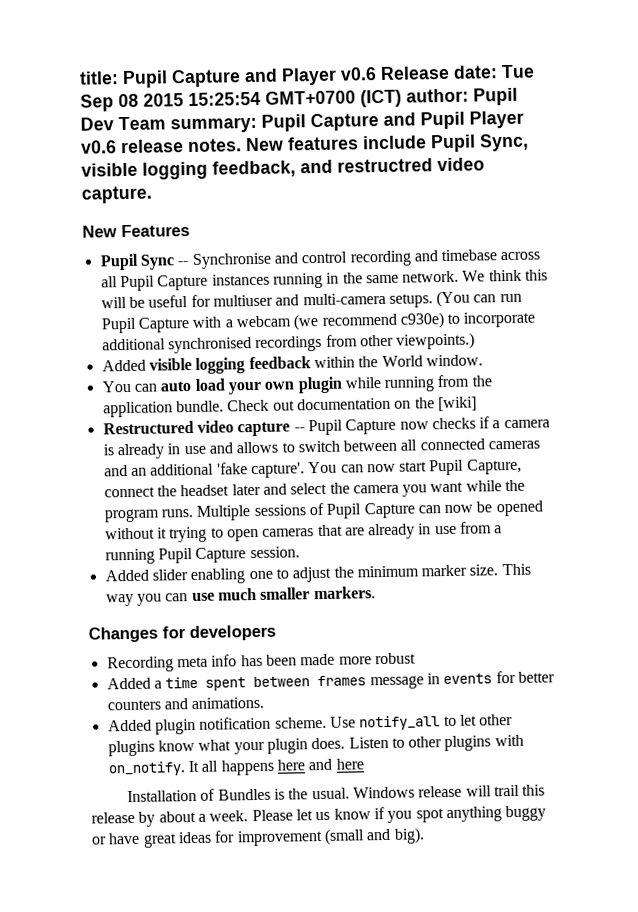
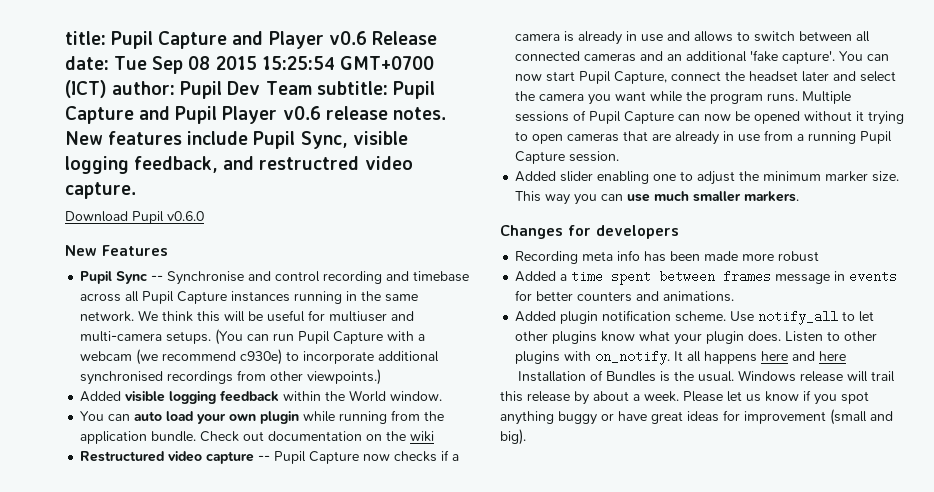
- title: Pupil Capture and Player v0.6 Release date: Tue Sep 08 2015 15:25:54 GMT+0700 (ICT) author: Pupil Dev Team summary: Pupil Capture and Pupil Player v0.6 release notes.
+ title: Pupil Capture and Player v0.6 Release date: Tue Sep 08 2015 15:25:54 GMT+0700 (ICT) author: Pupil Dev Team subtitle: Pupil Capture and Pupil Player v0.6 release notes.
+ Download Pupil v0.6.0
- Check out documentation on the [wiki]
+ Check out documentation on the wiki

